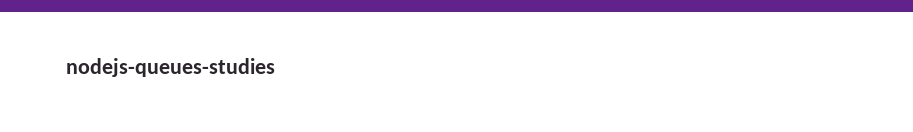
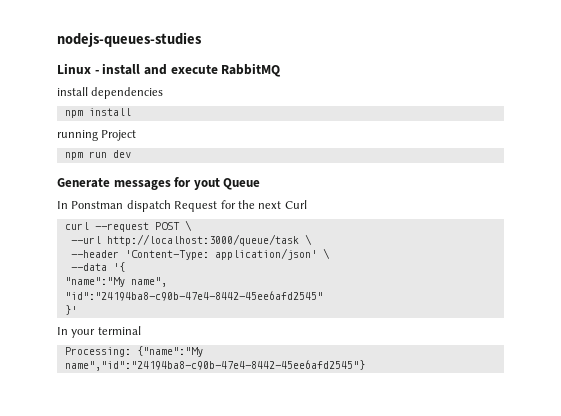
+ Linux - install and execute RabbitMQ
+ install dependencies
+ npm install
+ running Project
+ npm run dev
+ Generate messages for yout Queue
+ In Ponstman dispatch Request for the next Curl
+ curl --request POST \
+ --url http://localhost:3000/queue/task \
+ --header 'Content-Type: application/json' \
+ --data '{
+ "name":"My name",
+ "id":"24194ba8-c90b-47e4-8442-45ee6afd2545"
+ }'
+ In your terminal
+ Processing: {"name":"My name","id":"24194ba8-c90b-47e4-8442-45ee6afd2545"}

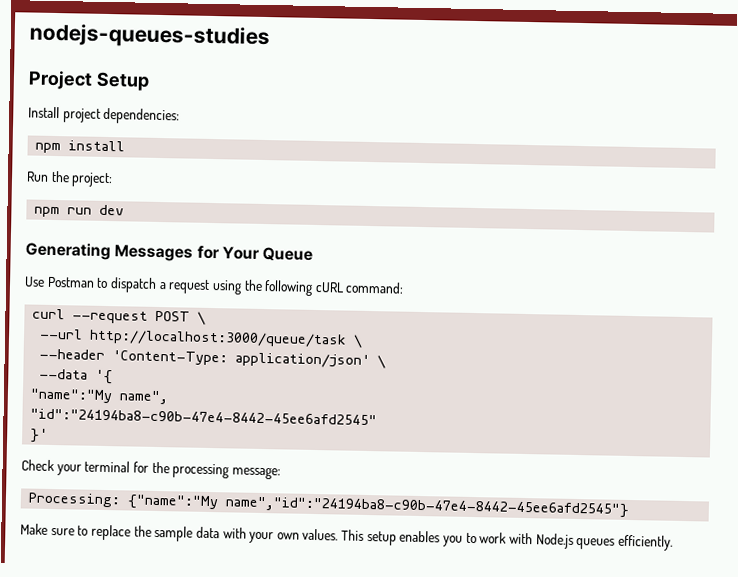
- Linux - install and execute RabbitMQ
- install dependencies
+ Project Setup
+ Install project dependencies:
- running Project
+ Run the project:
- Generate messages for yout Queue
- In Ponstman dispatch Request for the next Curl
+ Generating Messages for Your Queue
+ Use Postman to dispatch a request using the following cURL command:
- In your terminal
+ Check your terminal for the processing message:
+ Make sure to replace the sample data with your own values. This setup enables you to work with Node.js queues efficiently.

